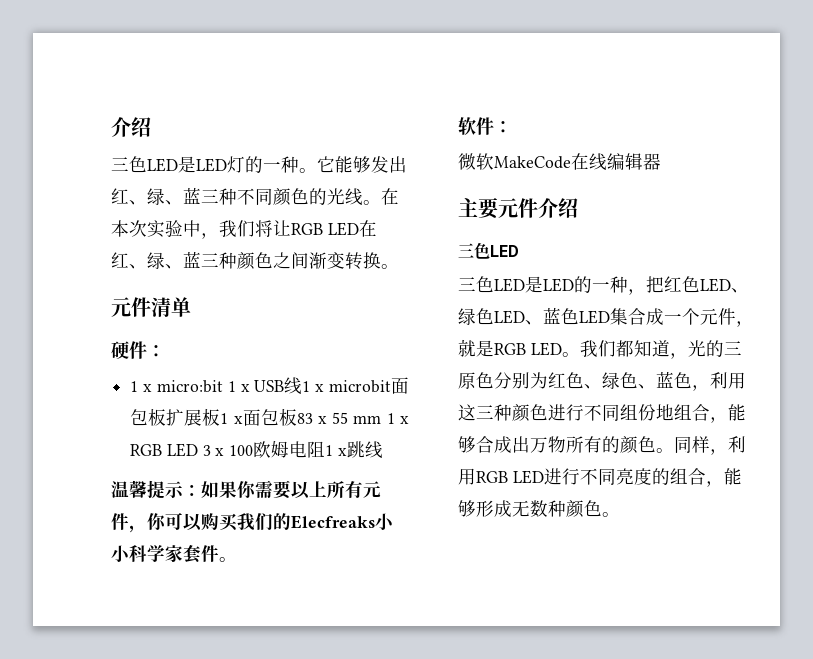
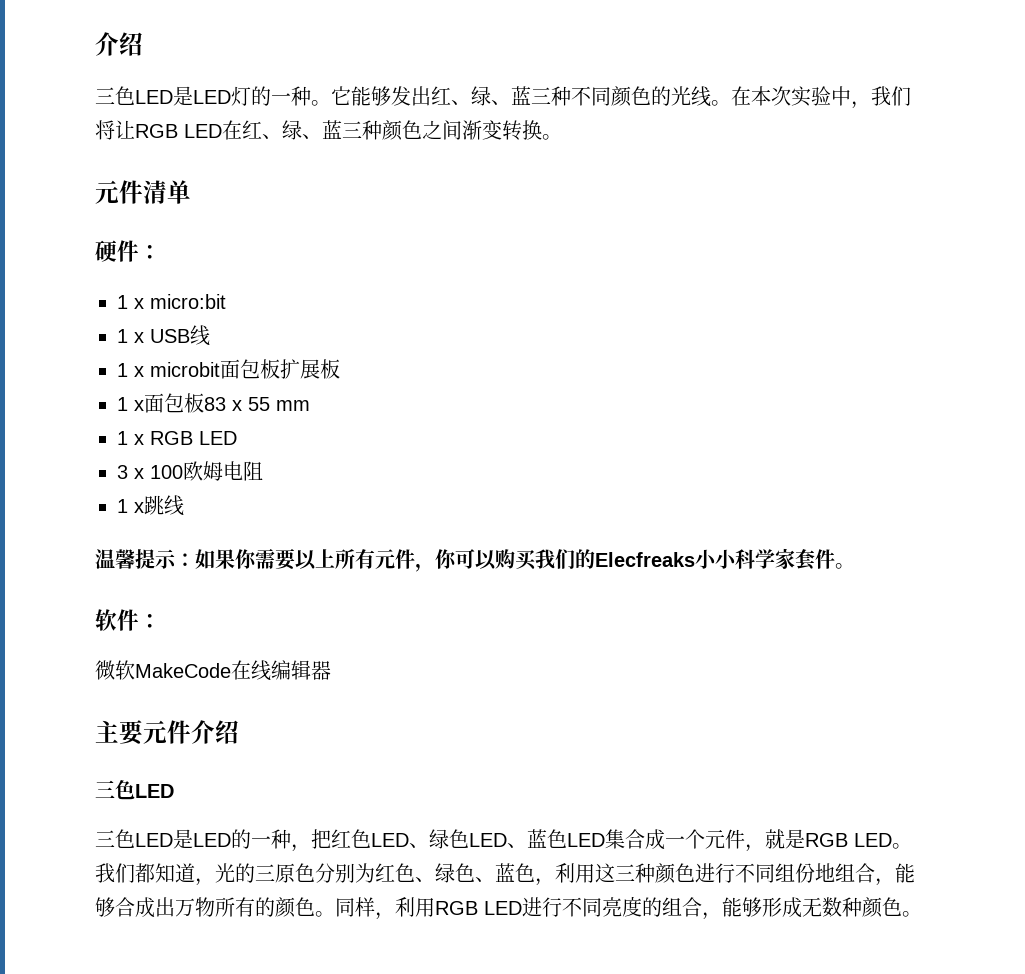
- 1 x micro:bit 1 x USB线1 x microbit面包板扩展板1 x面包板83 x 55 mm 1 x RGB LED 3 x 100欧姆电阻1 x跳线
+ 1 x micro:bit
+ 1 x USB线
+ 1 x microbit面包板扩展板
+ 1 x面包板83 x 55 mm
+ 1 x RGB LED
+ 3 x 100欧姆电阻
+ 1 x跳线

